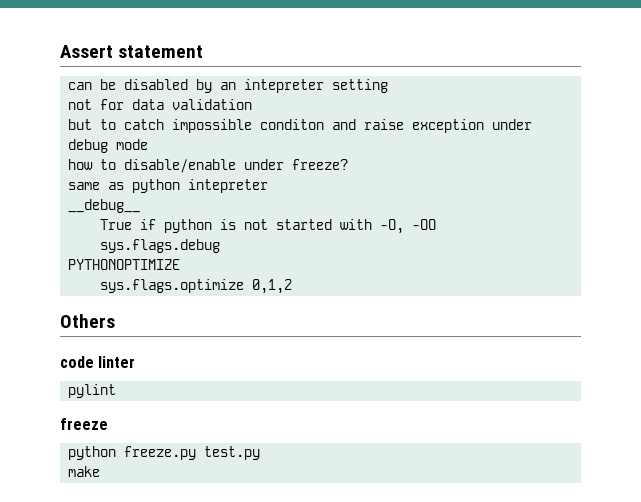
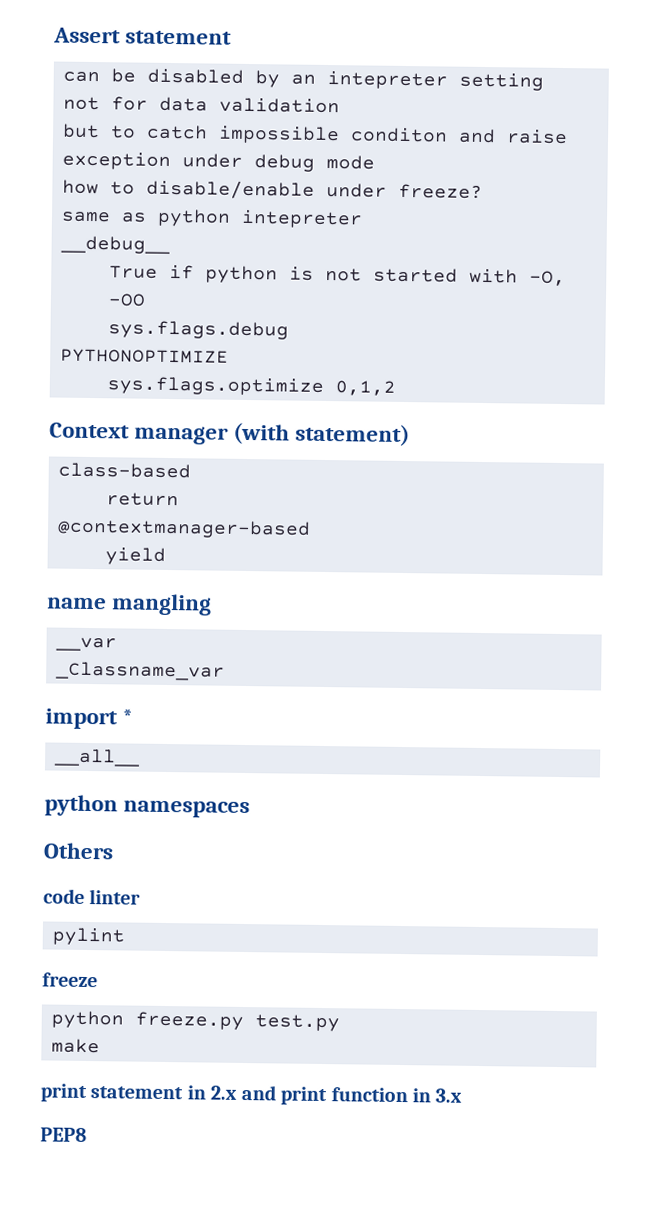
+ Context manager (with statement)
+ class-based
+ return
+ @contextmanager-based
+ yield
+ name mangling
+ __var
+ _Classname_var
+ import *
+ __all__
+ python namespaces
+ print statement in 2.x and print function in 3.x
+ PEP8

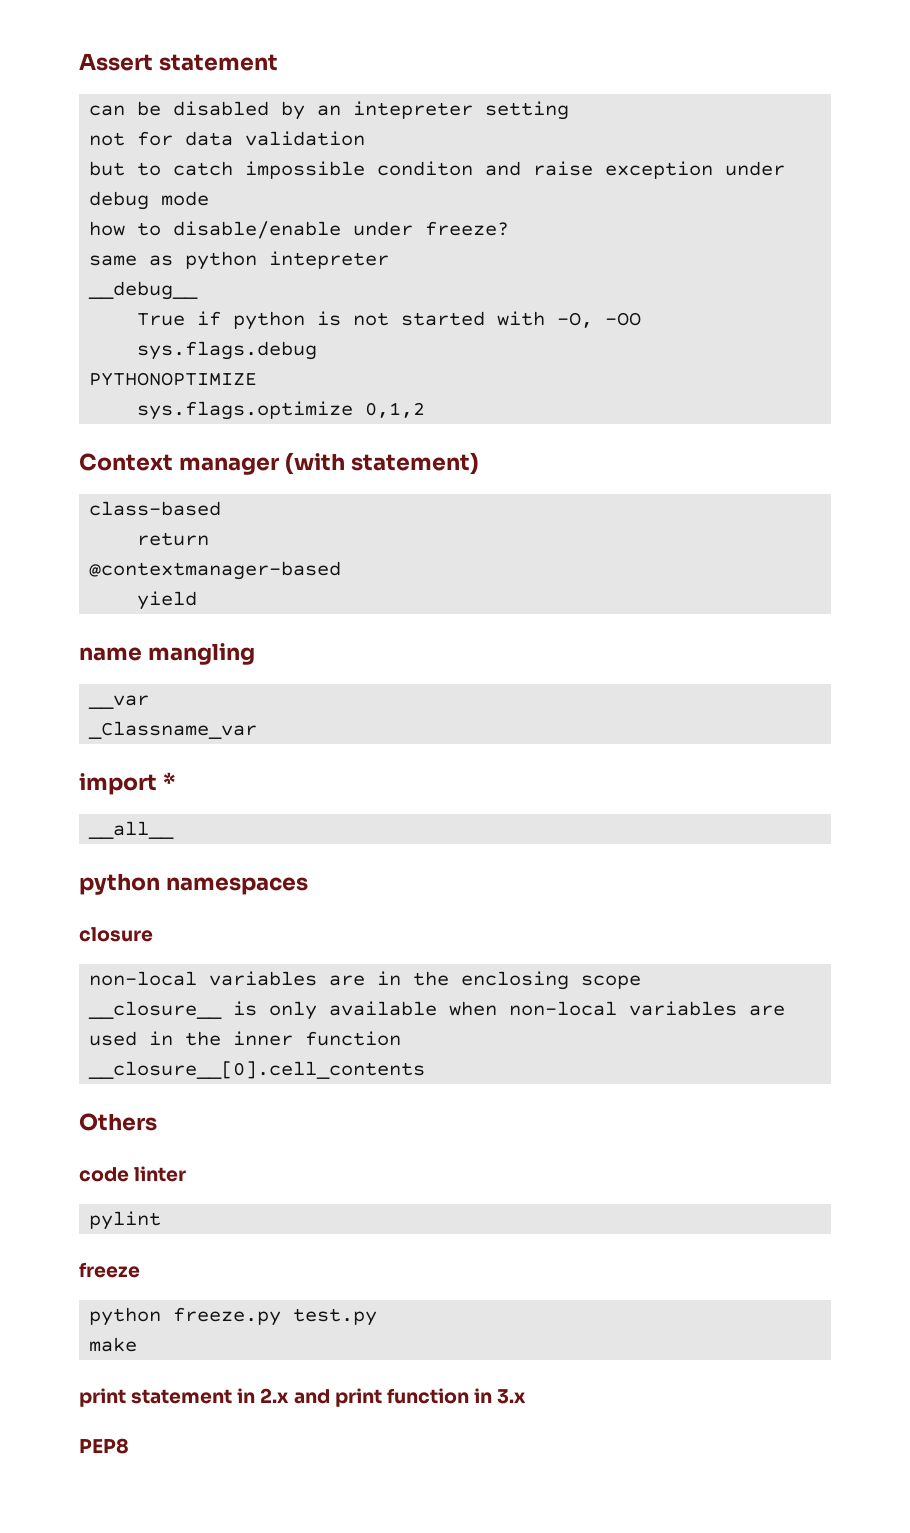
+ closure
+ non-local variables are in the enclosing scope
+ __closure__ is only available when non-local variables are used in the inner function
+ __closure__[0].cell_contents

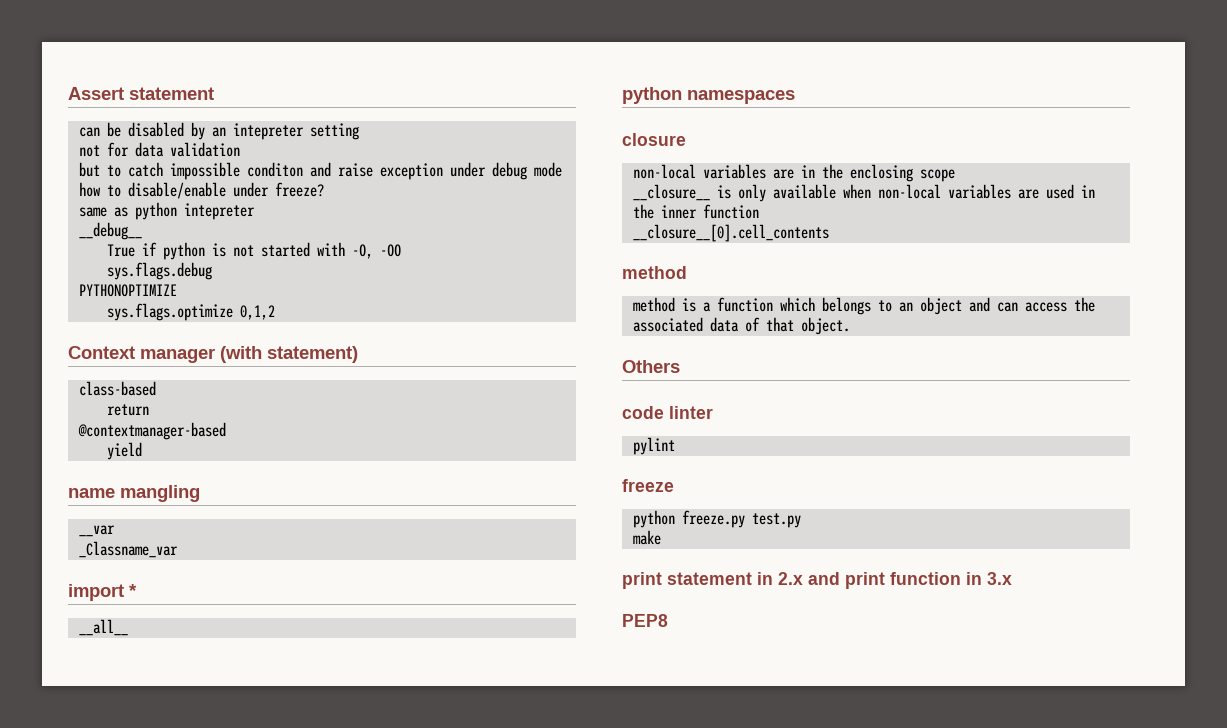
  __closure__[0].cell_contents
+ method
+ method is a function which belongs to an object and can access the associated data of that object.

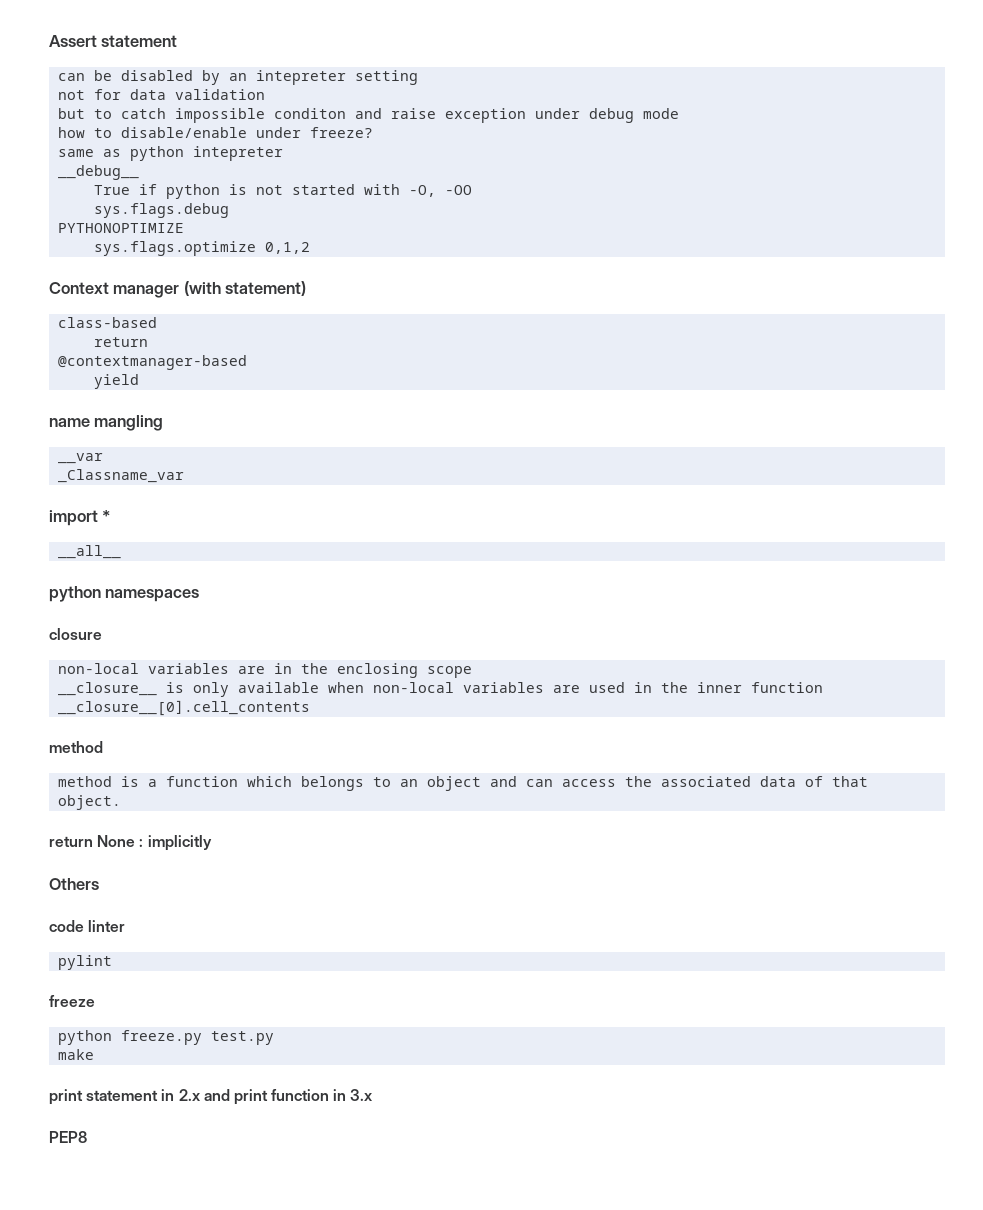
+ return None : implicitly

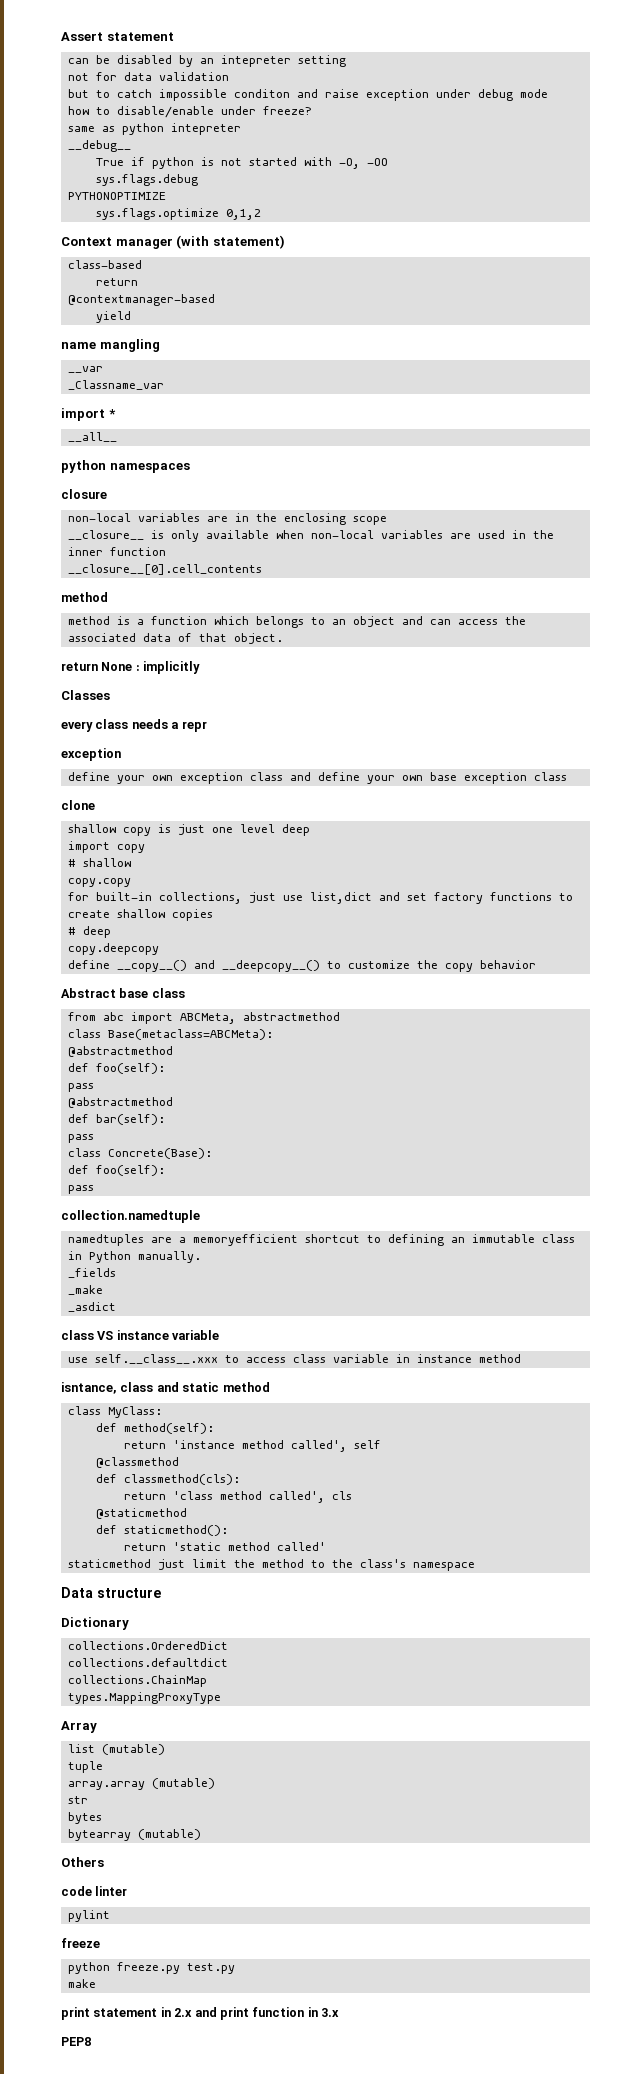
+ Classes
+ every class needs a repr
+ exception
+ define your own exception class and define your own base exception class
+ clone
+ shallow copy is just one level deep
+ import copy
+ # shallow
+ copy.copy
+ for built-in collections, just use list,dict and set factory functions to create shallow copies
+ # deep
+ copy.deepcopy
+ define __copy__() and __deepcopy__() to customize the copy behavior
+ Abstract base class
+ from abc import ABCMeta, abstractmethod
+ class Base(metaclass=ABCMeta):
+ @abstractmethod
+ def foo(self):
+ pass
+ @abstractmethod
+ def bar(self):
+ pass
+ class Concrete(Base):
+ def foo(self):
+ pass
+ collection.namedtuple
+ namedtuples are a memoryefficient shortcut to defining an immutable class in Python manually.
+ _fields
+ _make
+ _asdict
+ class VS instance variable
+ use self.__class__.xxx to access class variable in instance method
+ isntance, class and static method
+ class MyClass:
+ def method(self):
+ return 'instance method called', self
+ @classmethod
+ def classmethod(cls):
+ return 'class method called', cls
+ @staticmethod
+ def staticmethod():
+ return 'static method called'
+ staticmethod just limit the method to the class's namespace
+ Data structure
+ Dictionary
+ collections.OrderedDict
+ collections.defaultdict
+ collections.ChainMap
+ types.MappingProxyType
+ Array
+ list (mutable)
+ tuple
+ array.array (mutable)
+ str
+ bytes
+ bytearray (mutable)

